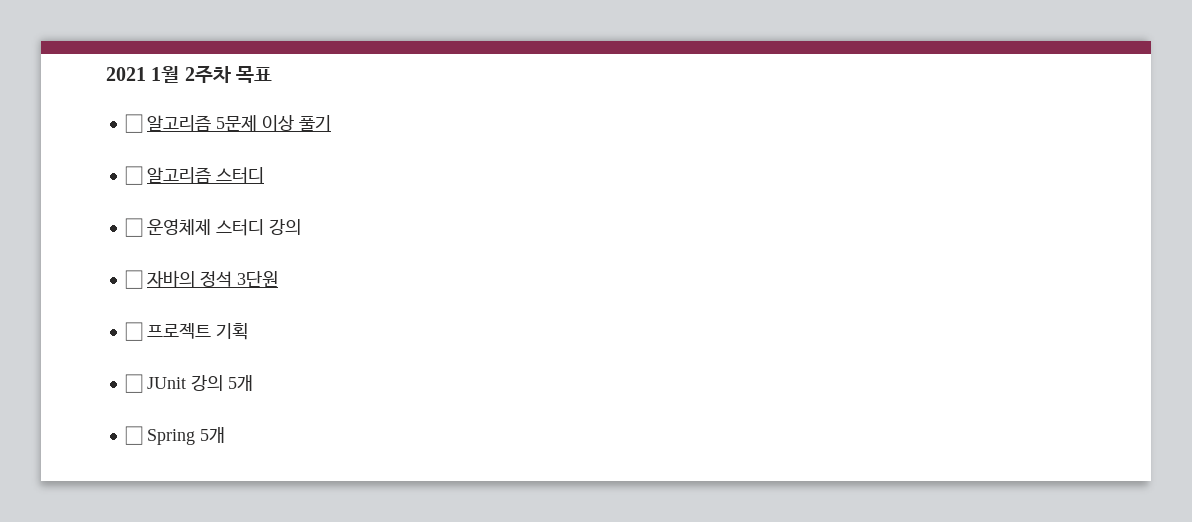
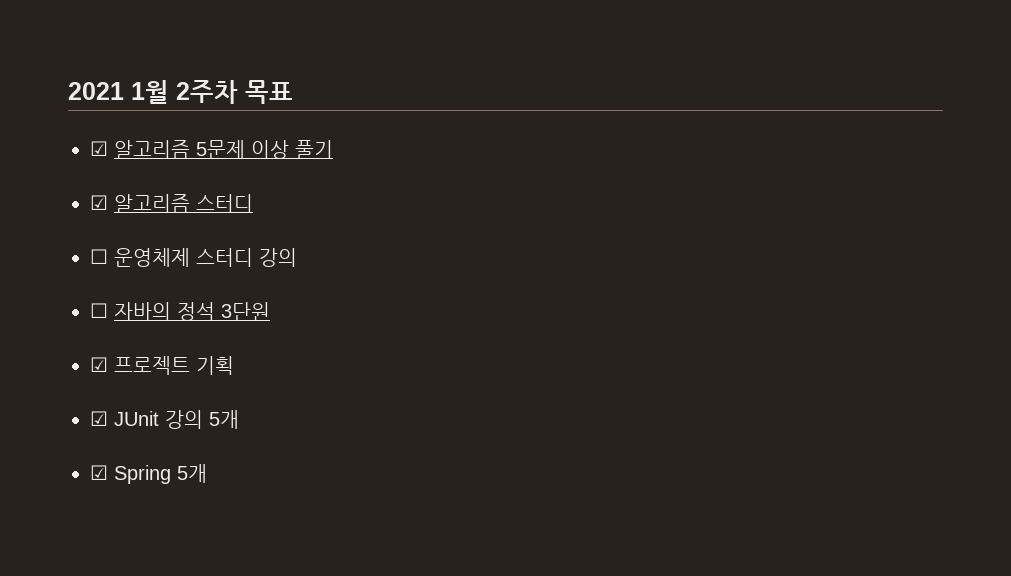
- ☐ 알고리즘 5문제 이상 풀기
+ ☑ 알고리즘 5문제 이상 풀기
- ☐ 알고리즘 스터디
+ ☑ 알고리즘 스터디
- ☐ 프로젝트 기획
+ ☑ 프로젝트 기획
- ☐ JUnit 강의 5개
+ ☑ JUnit 강의 5개
- ☐ Spring 5개
+ ☑ Spring 5개

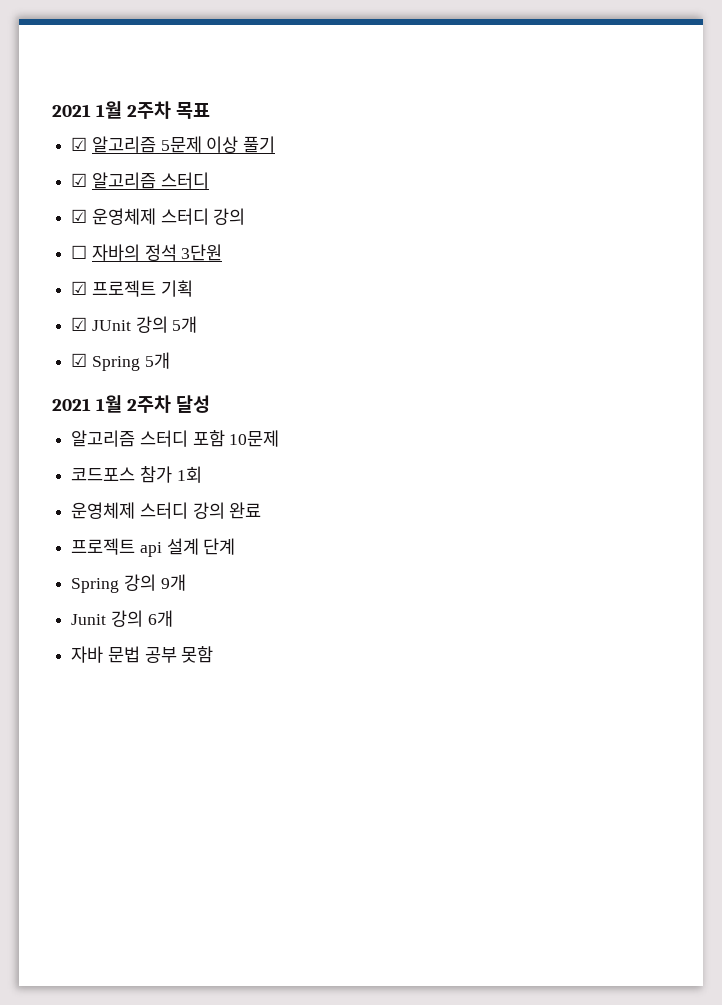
- ☐ 운영체제 스터디 강의
+ ☑ 운영체제 스터디 강의
+ 2021 1월 2주차 달성
+ 알고리즘 스터디 포함 10문제
+ 코드포스 참가 1회
+ 운영체제 스터디 강의 완료
+ 프로젝트 api 설계 단계
+ Spring 강의 9개
+ Junit 강의 6개
+ 자바 문법 공부 못함

